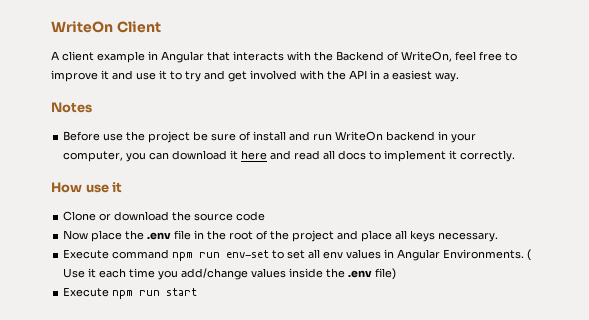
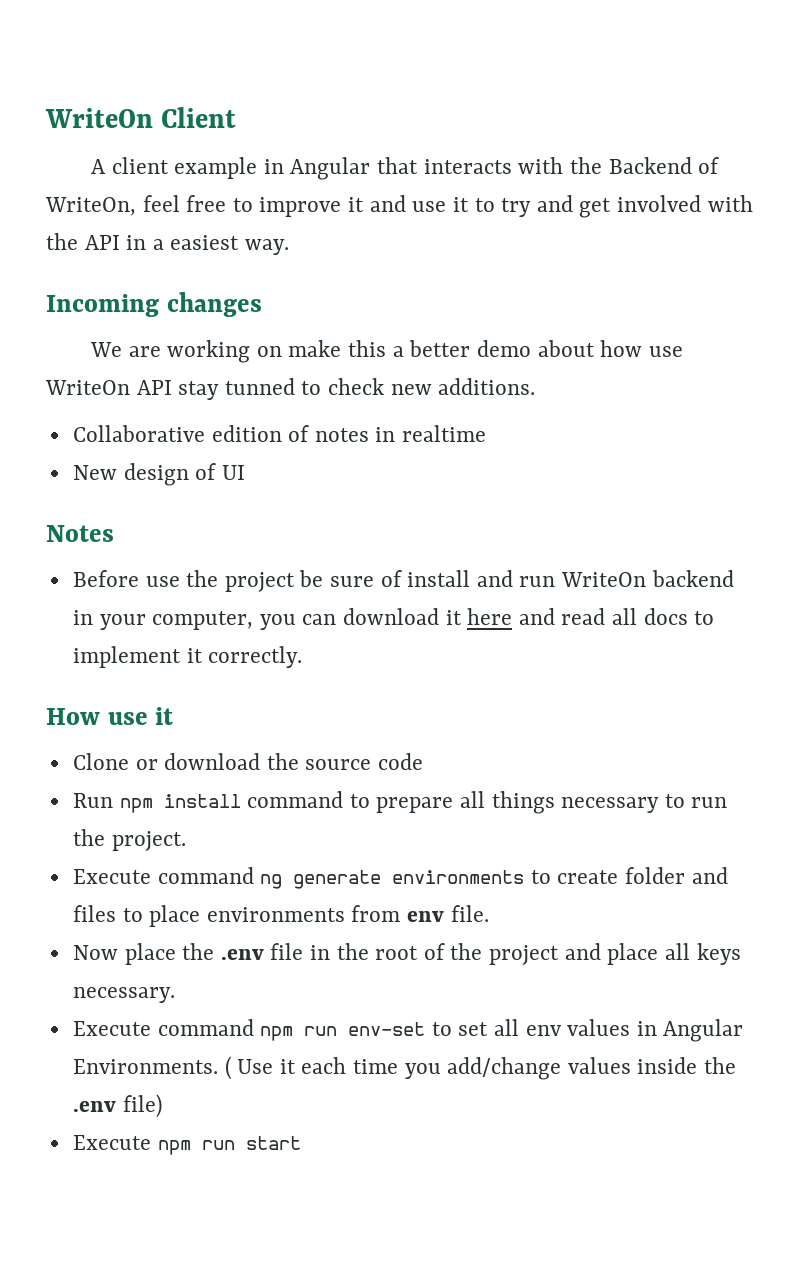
+ Incoming changes
+ We are working on make this a better demo about how use WriteOn API stay tunned to check new additions.
+ Collaborative edition of notes in realtime
+ New design of UI
+ Run npm install command to prepare all things necessary to run the project.
+ Execute command ng generate environments to create folder and files to place environments from env file.

